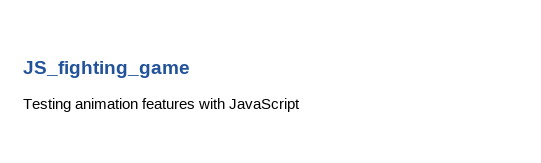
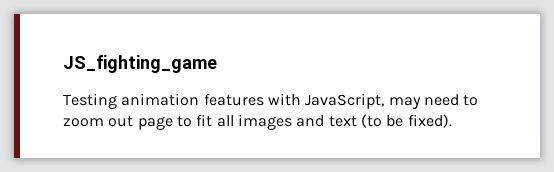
- Testing animation features with JavaScript
+ Testing animation features with JavaScript, may need to zoom out page to fit all images and text (to be fixed).

